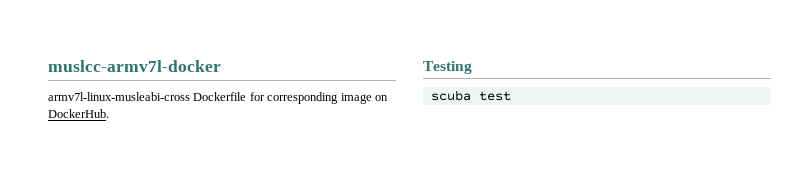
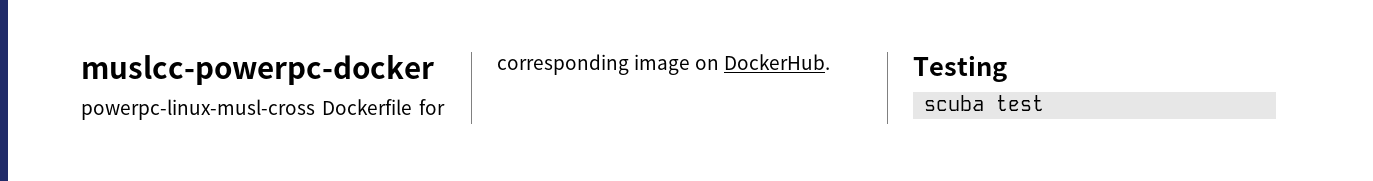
- muslcc-armv7l-docker
- armv7l-linux-musleabi-cross Dockerfile for corresponding image on DockerHub.
+ muslcc-powerpc-docker
+ powerpc-linux-musl-cross Dockerfile for corresponding image on DockerHub.

